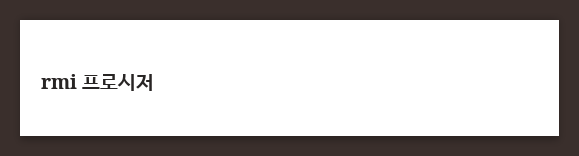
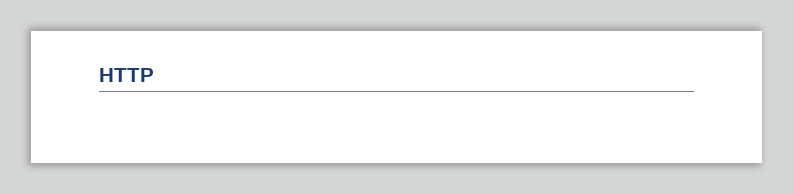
- rmi 프로시저
+ HTTP

